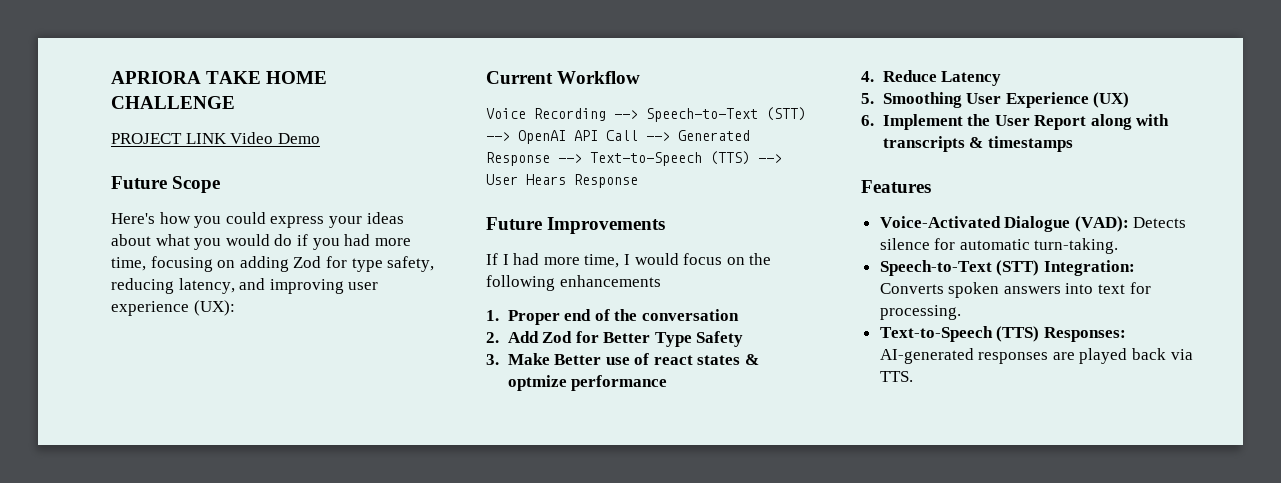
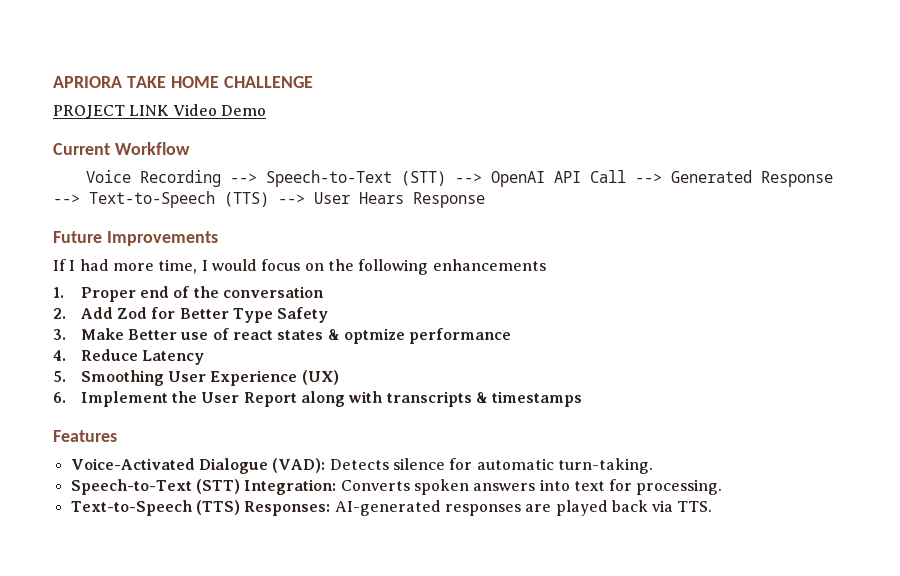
- Future Scope
- Here's how you could express your ideas about what you would do if you had more time, focusing on adding Zod for type safety, reducing latency, and improving user experience (UX):

